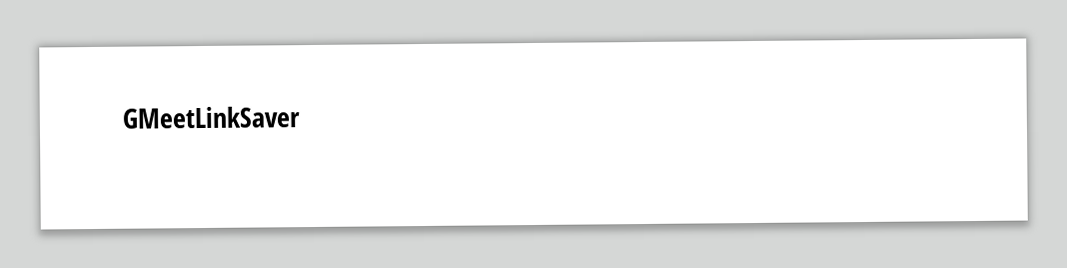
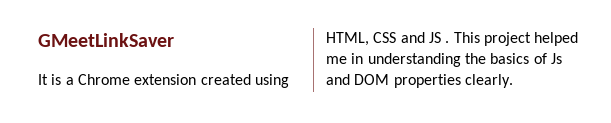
+ It is a Chrome extension created using HTML, CSS and JS . This project helped me in understanding the basics of Js and DOM properties clearly.

